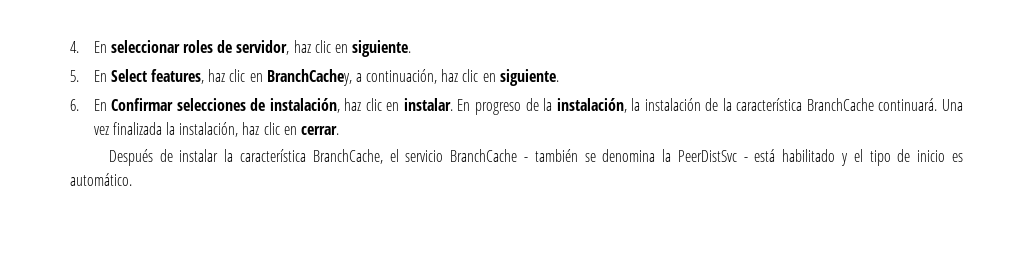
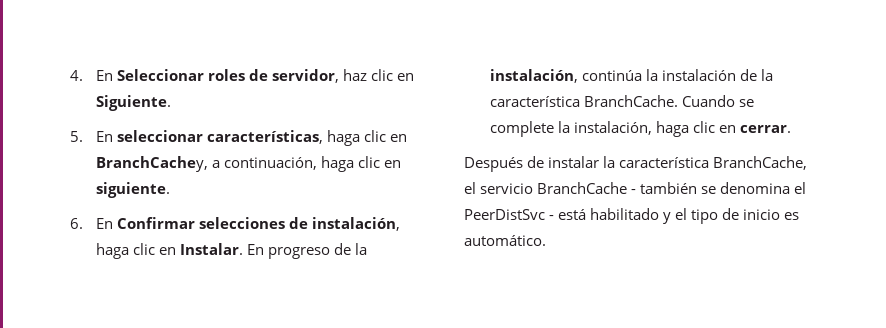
- 4. En seleccionar roles de servidor, haz clic en siguiente.
+ 4. En Seleccionar roles de servidor, haz clic en Siguiente.
- 5. En Select features, haz clic en BranchCachey, a continuación, haz clic en siguiente.
+ 5. En seleccionar características, haga clic en BranchCachey, a continuación, haga clic en siguiente.
- 6. En Confirmar selecciones de instalación, haz clic en instalar.
+ 6. En Confirmar selecciones de instalación, haga clic en Instalar.
- En progreso de la instalación, la instalación de la característica BranchCache continuará. Una vez finalizada la instalación, haz clic en cerrar.
+ En progreso de la instalación, continúa la instalación de la característica BranchCache. Cuando se complete la instalación, haga clic en cerrar.
- Después de instalar la característica BranchCache, el servicio BranchCache - también se denomina la PeerDistSvc - está habilitado y el tipo de inicio es automático.
+ Después de instalar la característica BranchCache, el servicio BranchCache - también se denomina el PeerDistSvc - está habilitado y el tipo de inicio es automático.

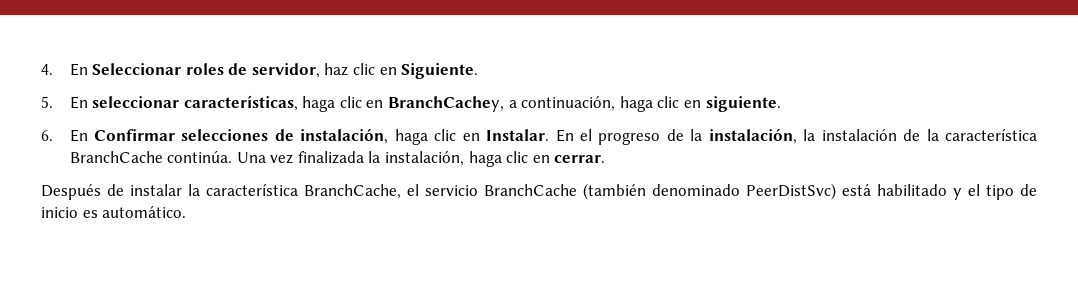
- En progreso de la instalación, continúa la instalación de la característica BranchCache. Cuando se complete la instalación, haga clic en cerrar.
+ En el progreso de la instalación, la instalación de la característica BranchCache continúa. Una vez finalizada la instalación, haga clic en cerrar.
- Después de instalar la característica BranchCache, el servicio BranchCache - también se denomina el PeerDistSvc - está habilitado y el tipo de inicio es automático.
+ Después de instalar la característica BranchCache, el servicio BranchCache (también denominado PeerDistSvc) está habilitado y el tipo de inicio es automático.

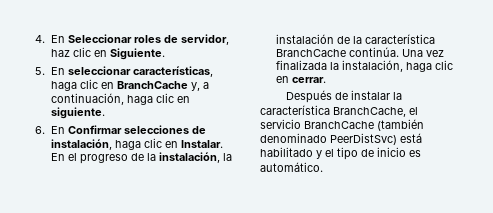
- 5. En seleccionar características, haga clic en BranchCachey, a continuación, haga clic en siguiente.
+ 5. En seleccionar características, haga clic en BranchCache y, a continuación, haga clic en siguiente.

